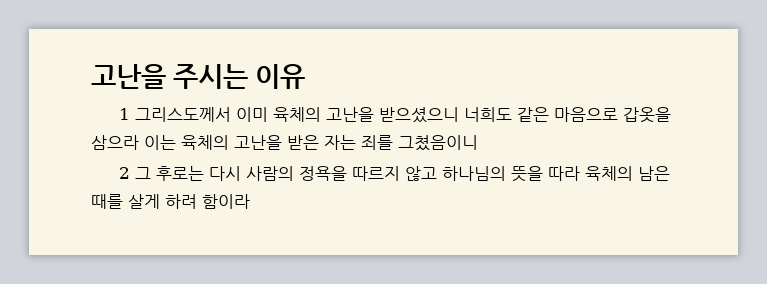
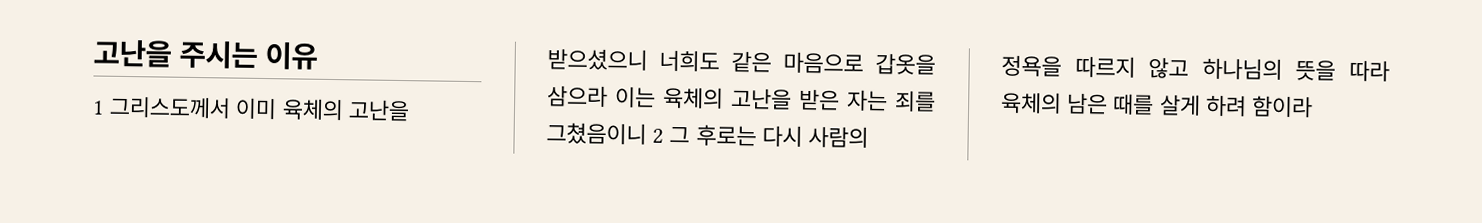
- 1 그리스도께서 이미 육체의 고난을 받으셨으니 너희도 같은 마음으로 갑옷을 삼으라 이는 육체의 고난을 받은 자는 죄를 그쳤음이니
- 2 그 후로는 다시 사람의 정욕을 따르지 않고 하나님의 뜻을 따라 육체의 남은 때를 살게 하려 함이라
+ 1 그리스도께서 이미 육체의 고난을 받으셨으니 너희도 같은 마음으로 갑옷을 삼으라 이는 육체의 고난을 받은 자는 죄를 그쳤음이니 2 그 후로는 다시 사람의 정욕을 따르지 않고 하나님의 뜻을 따라 육체의 남은 때를 살게 하려 함이라

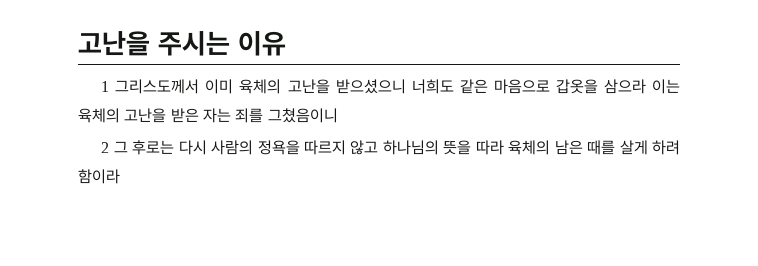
- 1 그리스도께서 이미 육체의 고난을 받으셨으니 너희도 같은 마음으로 갑옷을 삼으라 이는 육체의 고난을 받은 자는 죄를 그쳤음이니 2 그 후로는 다시 사람의 정욕을 따르지 않고 하나님의 뜻을 따라 육체의 남은 때를 살게 하려 함이라
+ 1 그리스도께서 이미 육체의 고난을 받으셨으니 너희도 같은 마음으로 갑옷을 삼으라 이는 육체의 고난을 받은 자는 죄를 그쳤음이니
+ 2 그 후로는 다시 사람의 정욕을 따르지 않고 하나님의 뜻을 따라 육체의 남은 때를 살게 하려 함이라

